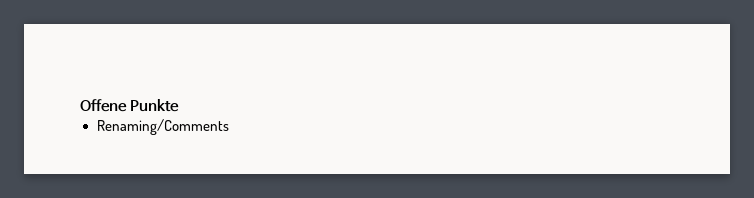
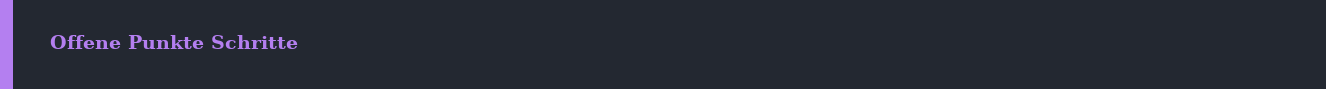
- Offene Punkte
- Renaming/Comments
+ Offene Punkte Schritte

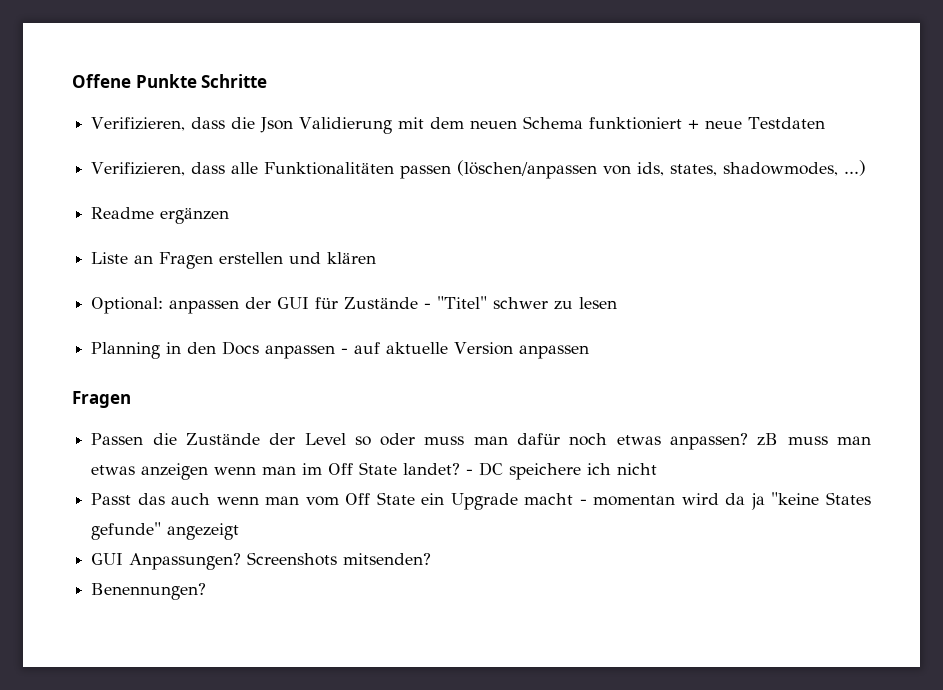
+ Verifizieren, dass die Json Validierung mit dem neuen Schema funktioniert + neue Testdaten
+ Verifizieren, dass alle Funktionalitäten passen (löschen/anpassen von ids, states, shadowmodes, ...)
+ Readme ergänzen
+ Liste an Fragen erstellen und klären
+ Optional: anpassen der GUI für Zustände - "Titel" schwer zu lesen
+ Planning in den Docs anpassen - auf aktuelle Version anpassen
+ Fragen
+ Passen die Zustände der Level so oder muss man dafür noch etwas anpassen? zB muss man etwas anzeigen wenn man im Off State landet? - DC speichere ich nicht
+ Passt das auch wenn man vom Off State ein Upgrade macht - momentan wird da ja "keine States gefunde" angezeigt
+ GUI Anpassungen? Screenshots mitsenden?
+ Benennungen?

